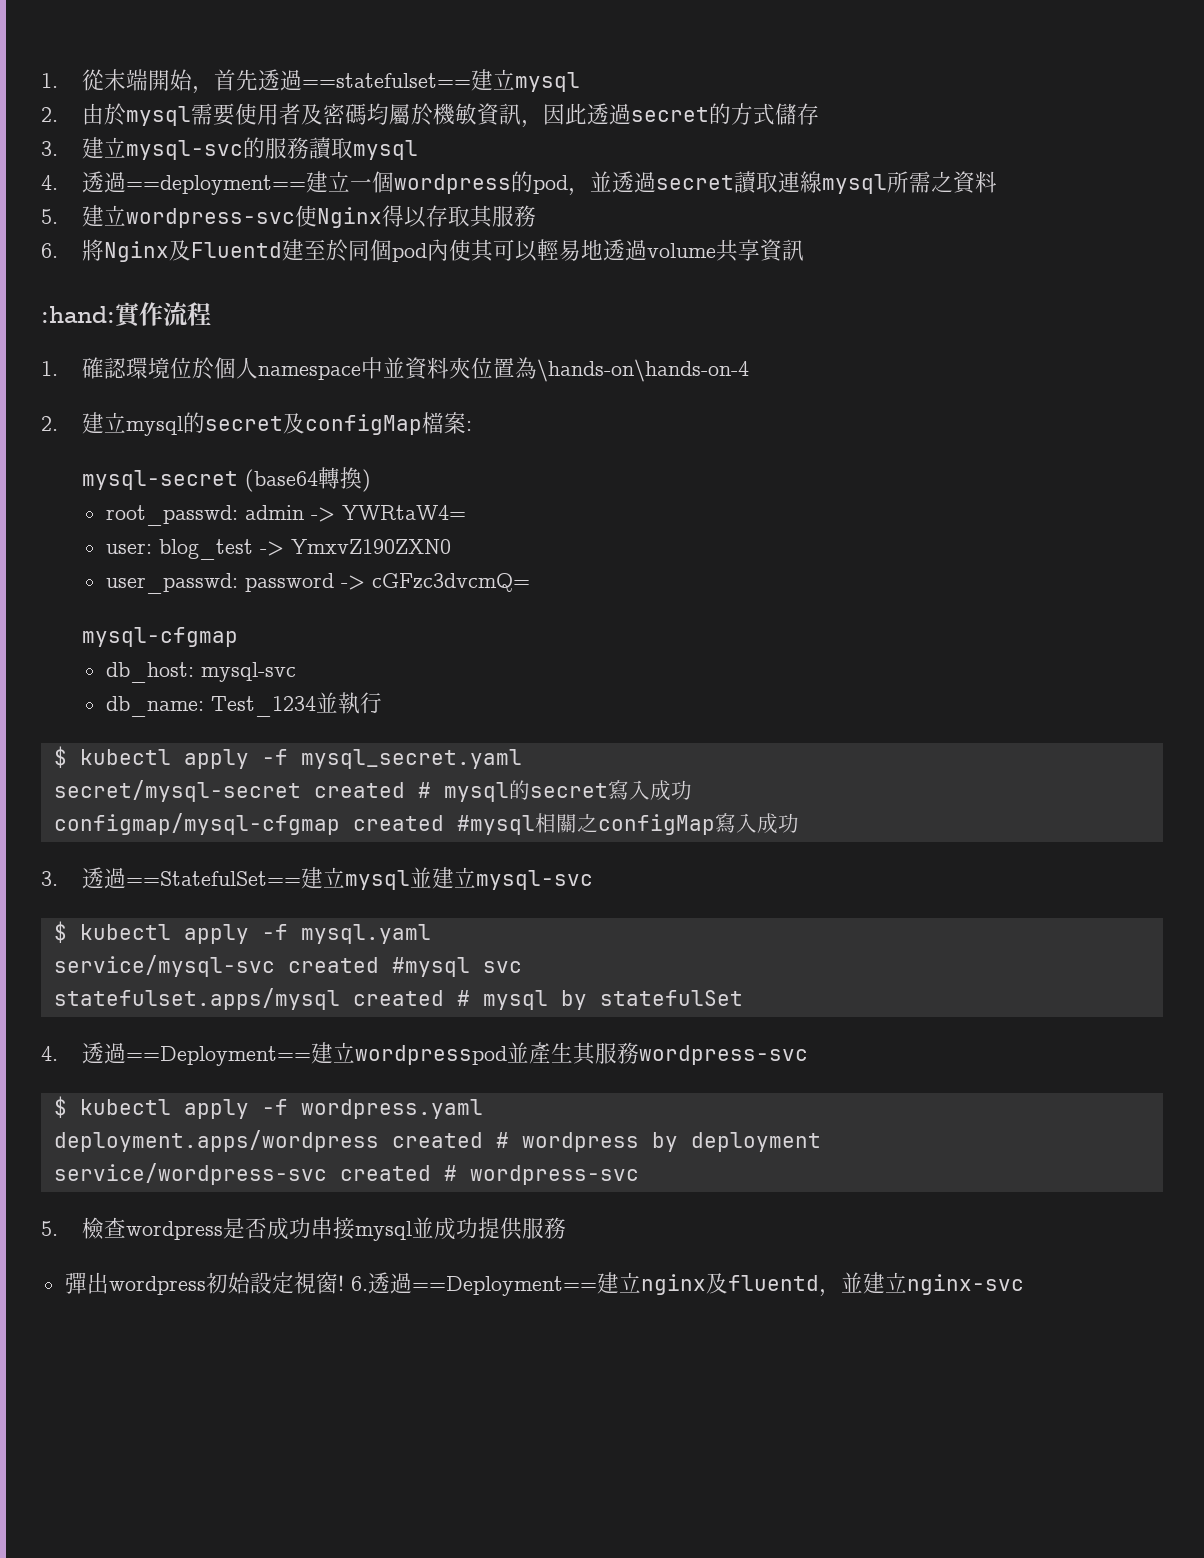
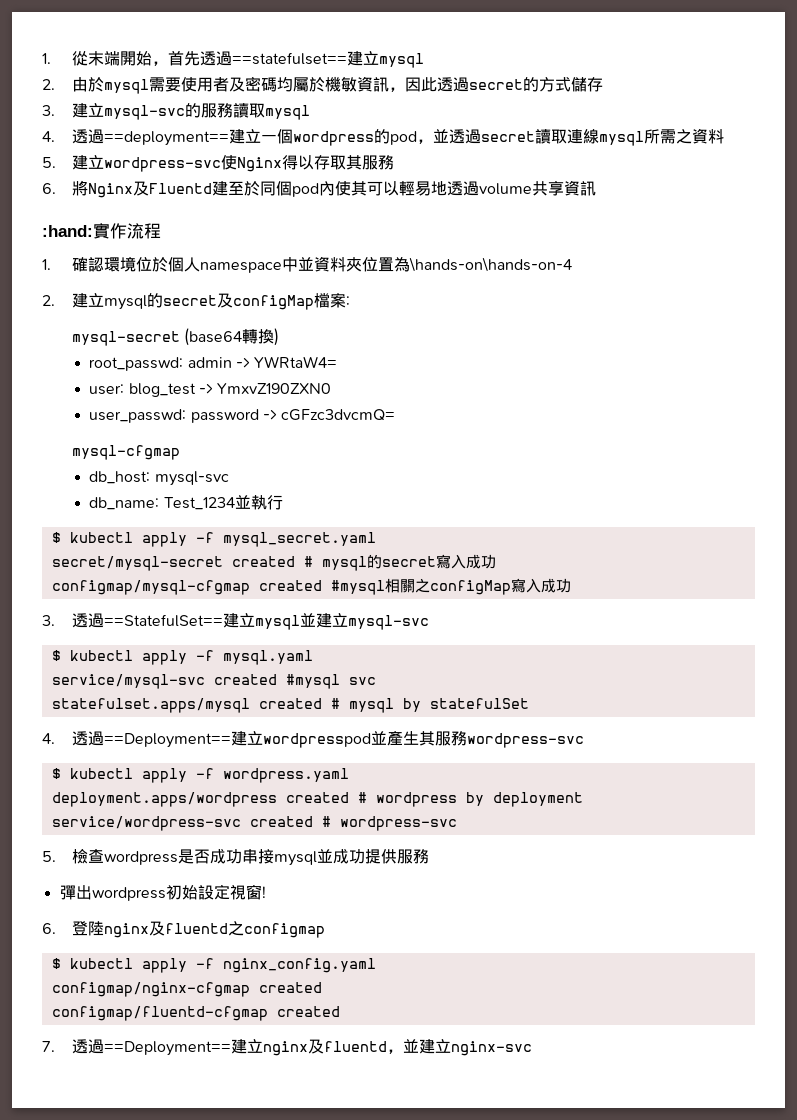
- 彈出wordpress初始設定視窗! 6.透過==Deployment==建立nginx及fluentd，並建立nginx-svc
+ 彈出wordpress初始設定視窗!
+ 6.登陸nginx及fluentd之configmap
+ $ kubectl apply -f nginx_config.yaml
+ configmap/nginx-cfgmap created
+ configmap/fluentd-cfgmap created
+ 7.透過==Deployment==建立nginx及fluentd，並建立nginx-svc

